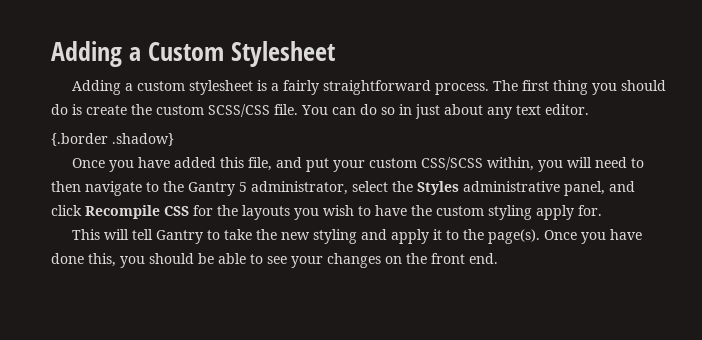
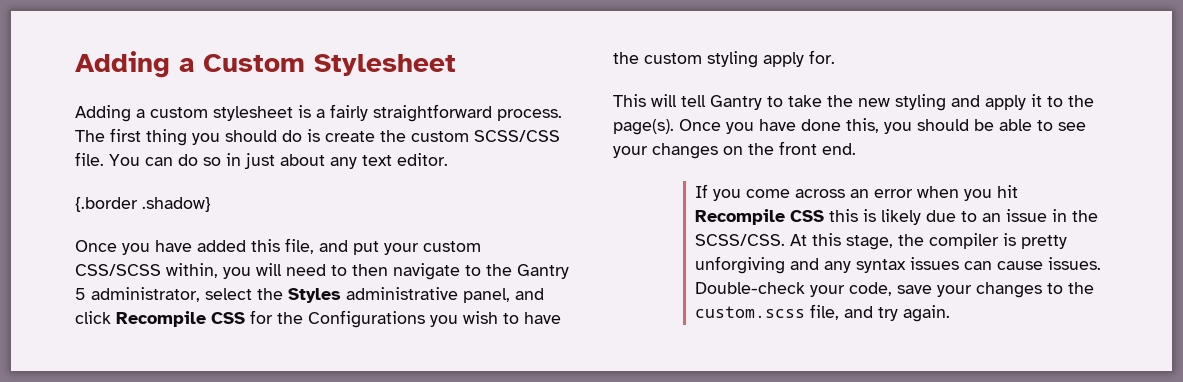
- Once you have added this file, and put your custom CSS/SCSS within, you will need to then navigate to the Gantry 5 administrator, select the Styles administrative panel, and click Recompile CSS for the layouts you wish to have the custom styling apply for.
+ Once you have added this file, and put your custom CSS/SCSS within, you will need to then navigate to the Gantry 5 administrator, select the Styles administrative panel, and click Recompile CSS for the Configurations you wish to have the custom styling apply for.
+ If you come across an error when you hit Recompile CSS this is likely due to an issue in the SCSS/CSS. At this stage, the compiler is pretty unforgiving and any syntax issues can cause issues. Double-check your code, save your changes to the custom.scss file, and try again.

